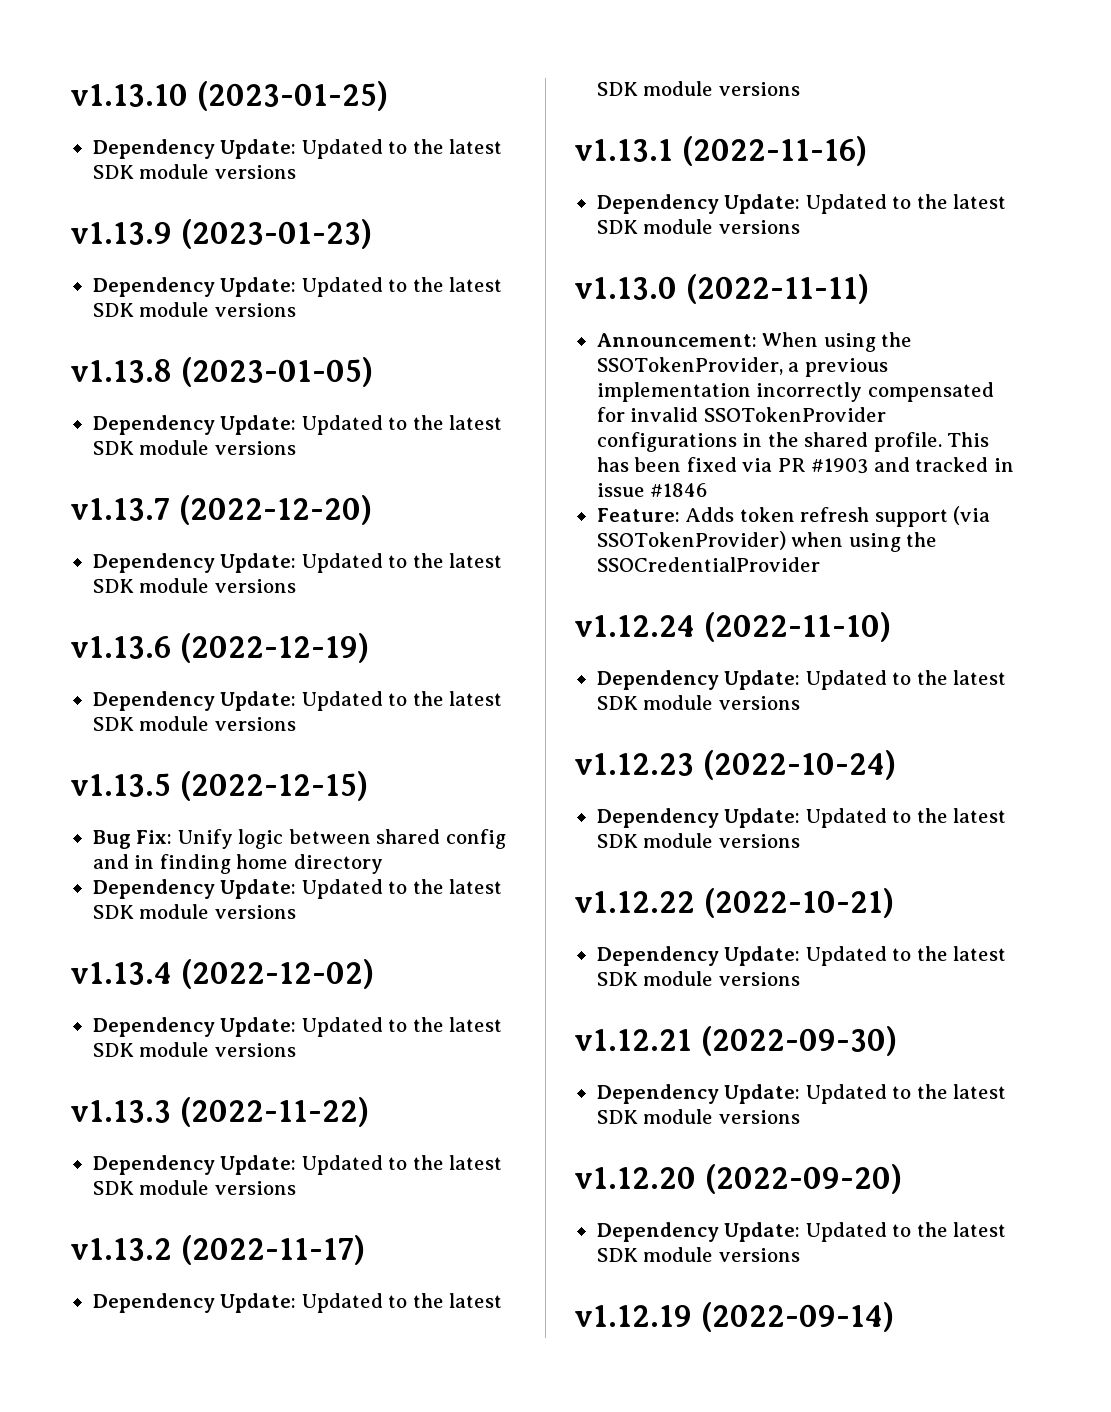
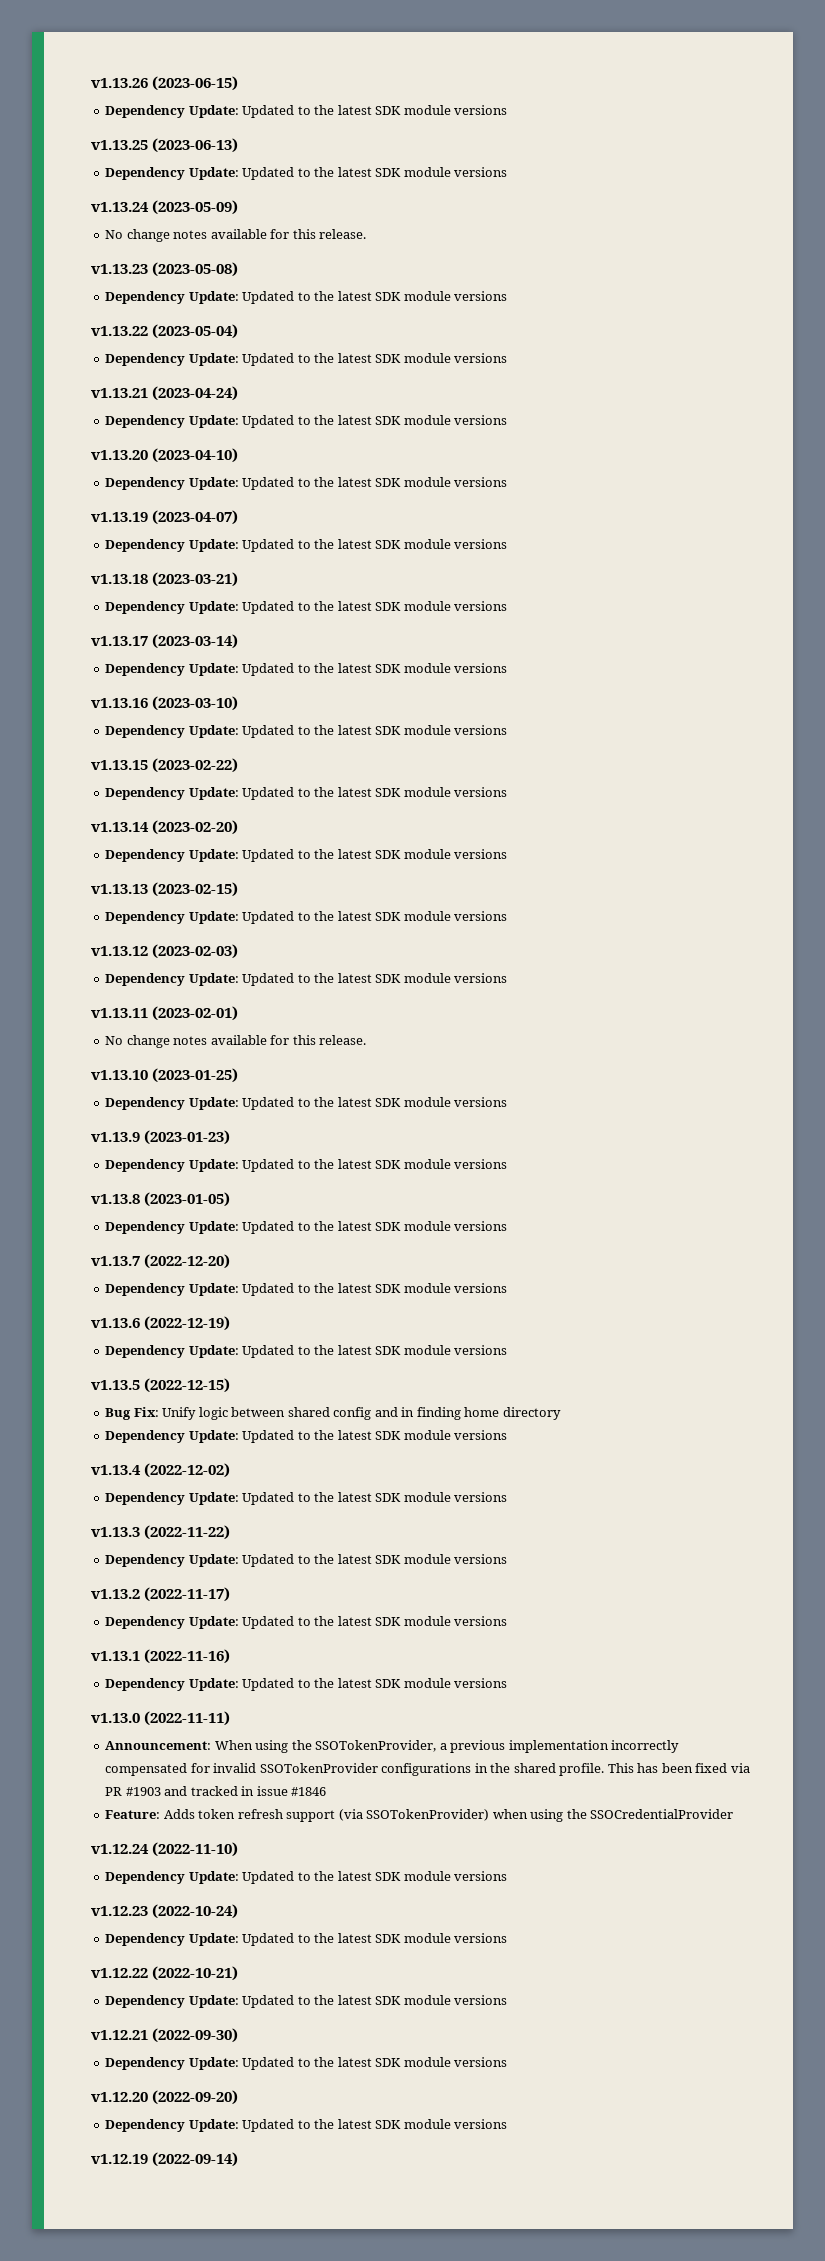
+ v1.13.26 (2023-06-15)
+ Dependency Update: Updated to the latest SDK module versions
+ v1.13.25 (2023-06-13)
+ Dependency Update: Updated to the latest SDK module versions
+ v1.13.24 (2023-05-09)
+ No change notes available for this release.
+ v1.13.23 (2023-05-08)
+ Dependency Update: Updated to the latest SDK module versions
+ v1.13.22 (2023-05-04)
+ Dependency Update: Updated to the latest SDK module versions
+ v1.13.21 (2023-04-24)
+ Dependency Update: Updated to the latest SDK module versions
+ v1.13.20 (2023-04-10)
+ Dependency Update: Updated to the latest SDK module versions
+ v1.13.19 (2023-04-07)
+ Dependency Update: Updated to the latest SDK module versions
+ v1.13.18 (2023-03-21)
+ Dependency Update: Updated to the latest SDK module versions
+ v1.13.17 (2023-03-14)
+ Dependency Update: Updated to the latest SDK module versions
+ v1.13.16 (2023-03-10)
+ Dependency Update: Updated to the latest SDK module versions
+ v1.13.15 (2023-02-22)
+ Dependency Update: Updated to the latest SDK module versions
+ v1.13.14 (2023-02-20)
+ Dependency Update: Updated to the latest SDK module versions
+ v1.13.13 (2023-02-15)
+ Dependency Update: Updated to the latest SDK module versions
+ v1.13.12 (2023-02-03)
+ Dependency Update: Updated to the latest SDK module versions
+ v1.13.11 (2023-02-01)
+ No change notes available for this release.

